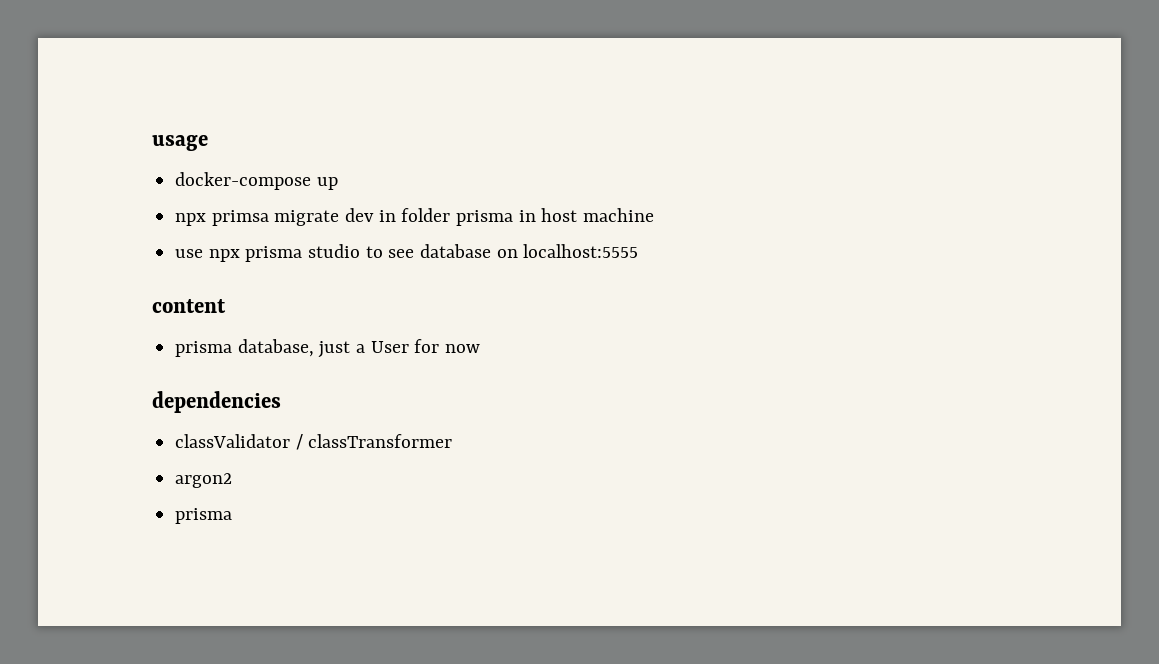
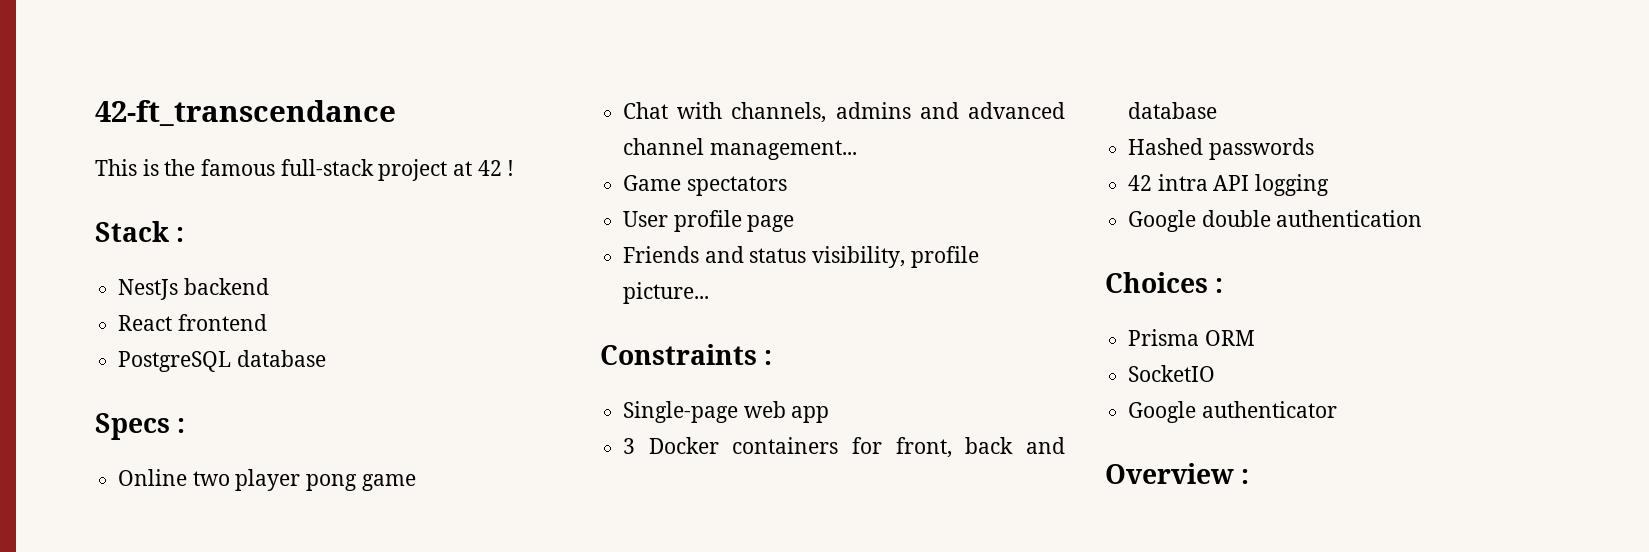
- usage
- docker-compose up
- npx primsa migrate dev in folder prisma in host machine
- use npx prisma studio to see database on localhost:5555
- content
- prisma database, just a User for now
- dependencies
- classValidator / classTransformer
- argon2
- prisma
+ 42-ft_transcendance
+ This is the famous full-stack project at 42 !
+ Stack :
+ NestJs backend
+ React frontend
+ PostgreSQL database
+ Specs :
+ Online two player pong game
+ Chat with channels, admins and advanced channel management...
+ Game spectators
+ User profile page
+ Friends and status visibility, profile picture...
+ Constraints :
+ Single-page web app
+ 3 Docker containers for front, back and database
+ Hashed passwords
+ 42 intra API logging
+ Google double authentication
+ Choices :
+ Prisma ORM
+ SocketIO
+ Google authenticator
+ Overview :

